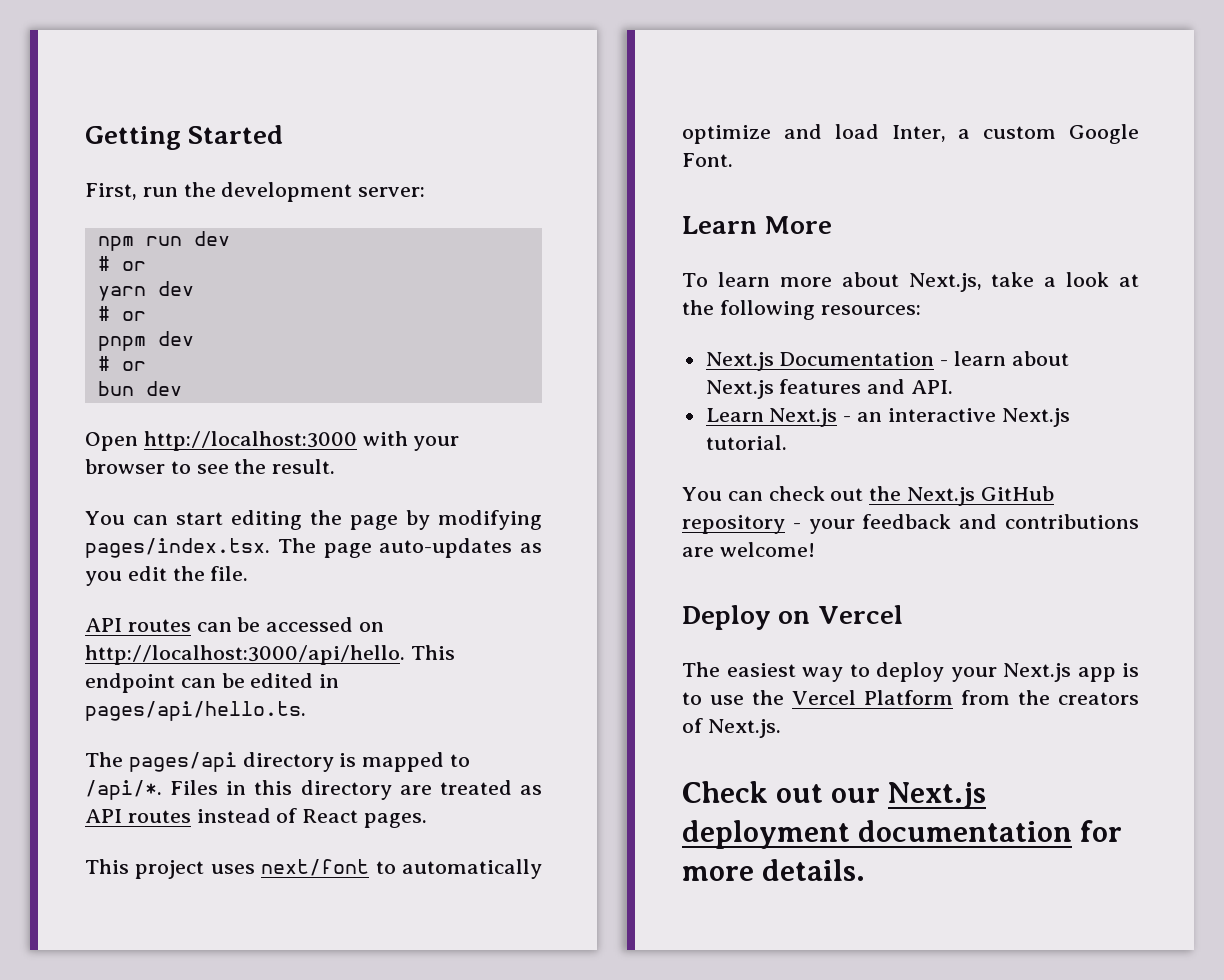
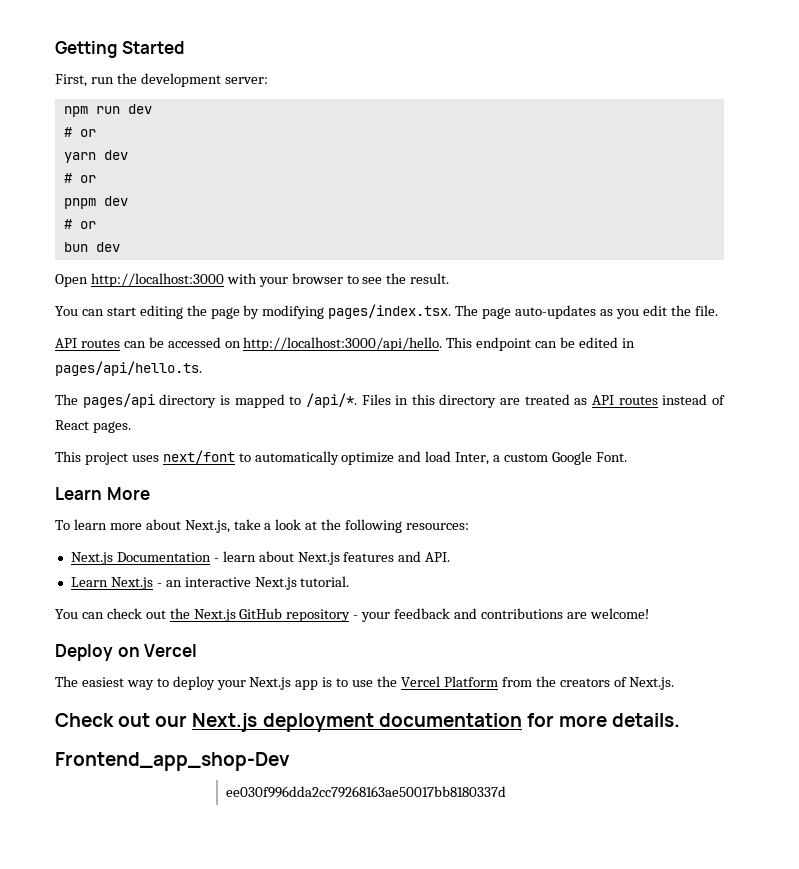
+ Frontend_app_shop-Dev
+ ee030f996dda2cc79268163ae50017bb8180337d

